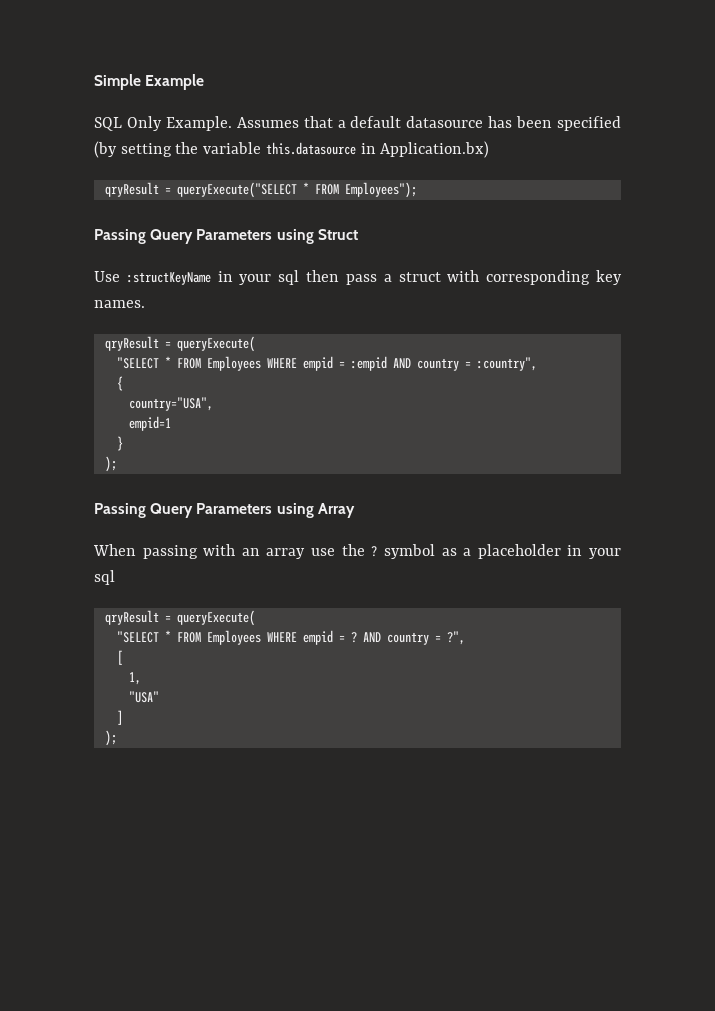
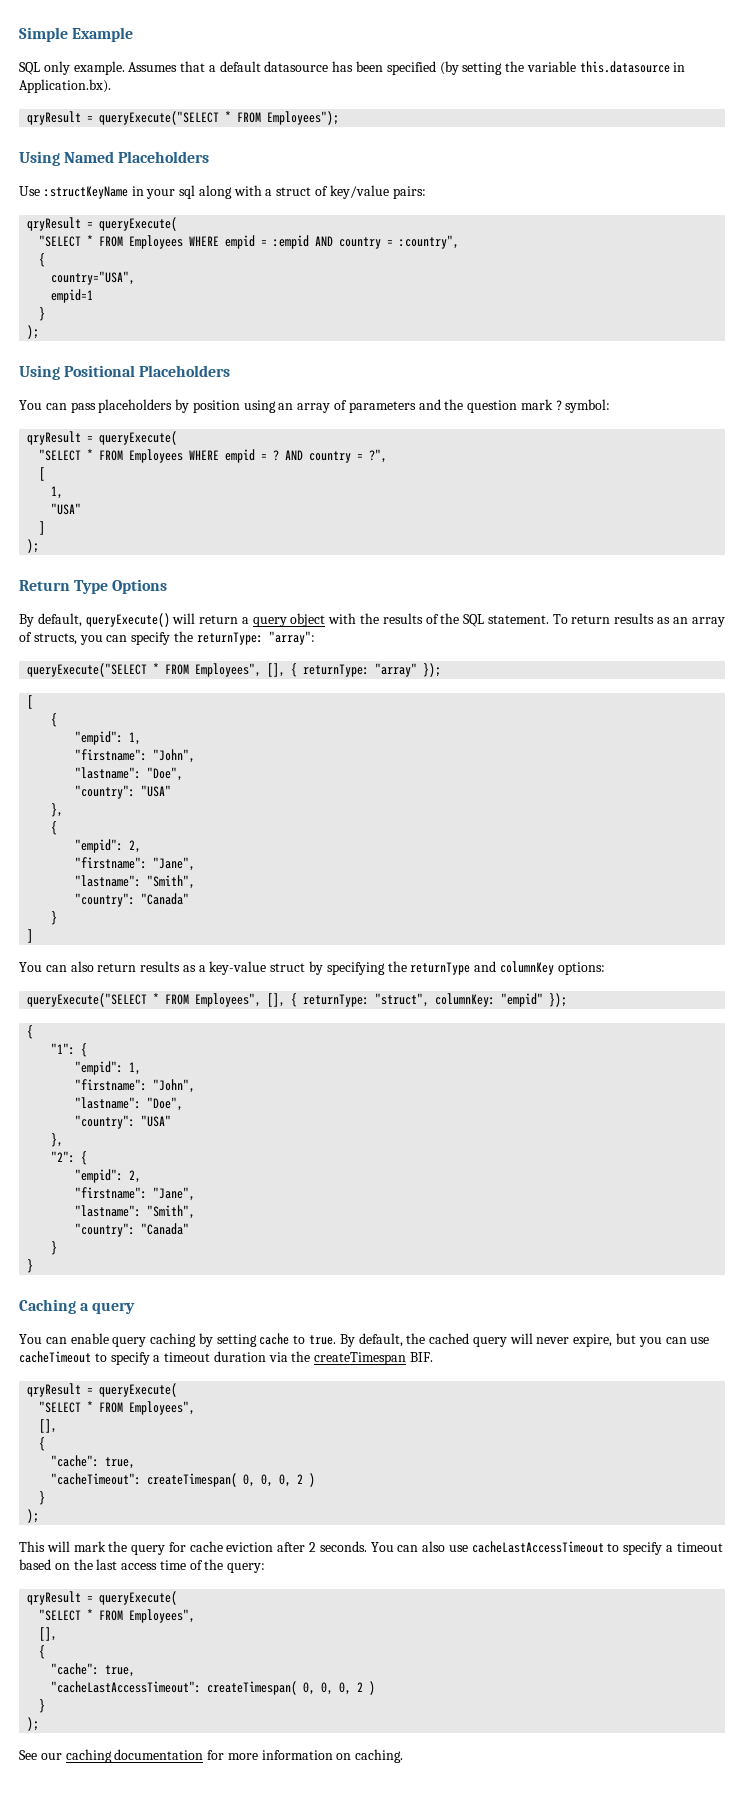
- SQL Only Example.
+ SQL only example.
- Assumes that a default datasource has been specified (by setting the variable this.datasource in Application.bx)
+ Assumes that a default datasource has been specified (by setting the variable this.datasource in Application.bx).
- Passing Query Parameters using Struct
+ Using Named Placeholders
- Use :structKeyName in your sql then pass a struct with corresponding key names.
+ Use :structKeyName in your sql along with a struct of key/value pairs:
- Passing Query Parameters using Array
- When passing with an array use the ? symbol as a placeholder in your sql
+ Using Positional Placeholders
+ You can pass placeholders by position using an array of parameters and the question mark ? symbol:
+ Return Type Options
+ By default, queryExecute() will return a query object with the results of the SQL statement. To return results as an array of structs, you can specify the returnType: "array":
+ queryExecute("SELECT * FROM Employees", [], { returnType: "array" });
+ [
+ {
+ "empid": 1,
+ "firstname": "John",
+ "lastname": "Doe",
+ "country": "USA"
+ },
+ {
+ "empid": 2,
+ "firstname": "Jane",
+ "lastname": "Smith",
+ "country": "Canada"
+ }
+ ]
+ You can also return results as a key-value struct by specifying the returnType and columnKey options:
+ queryExecute("SELECT * FROM Employees", [], { returnType: "struct", columnKey: "empid" });
+ {
+ "1": {
+ "empid": 1,
+ "firstname": "John",
+ "lastname": "Doe",
+ "country": "USA"
+ },
+ "2": {
+ "empid": 2,
+ "firstname": "Jane",
+ "lastname": "Smith",
+ "country": "Canada"
+ }
+ }
+ Caching a query
+ You can enable query caching by setting cache to true. By default, the cached query will never expire, but you can use cacheTimeout to specify a timeout duration via the createTimespan BIF.
+ qryResult = queryExecute(
+ "SELECT * FROM Employees",
+ [],
+ {
+ "cache": true,
+ "cacheTimeout": createTimespan( 0, 0, 0, 2 )
+ }
+ );
+ This will mark the query for cache eviction after 2 seconds. You can also use cacheLastAccessTimeout to specify a timeout based on the last access time of the query:
+ qryResult = queryExecute(
+ "SELECT * FROM Employees",
+ [],
+ {
+ "cache": true,
+ "cacheLastAccessTimeout": createTimespan( 0, 0, 0, 2 )
+ }
+ );
+ See our caching documentation for more information on caching.

